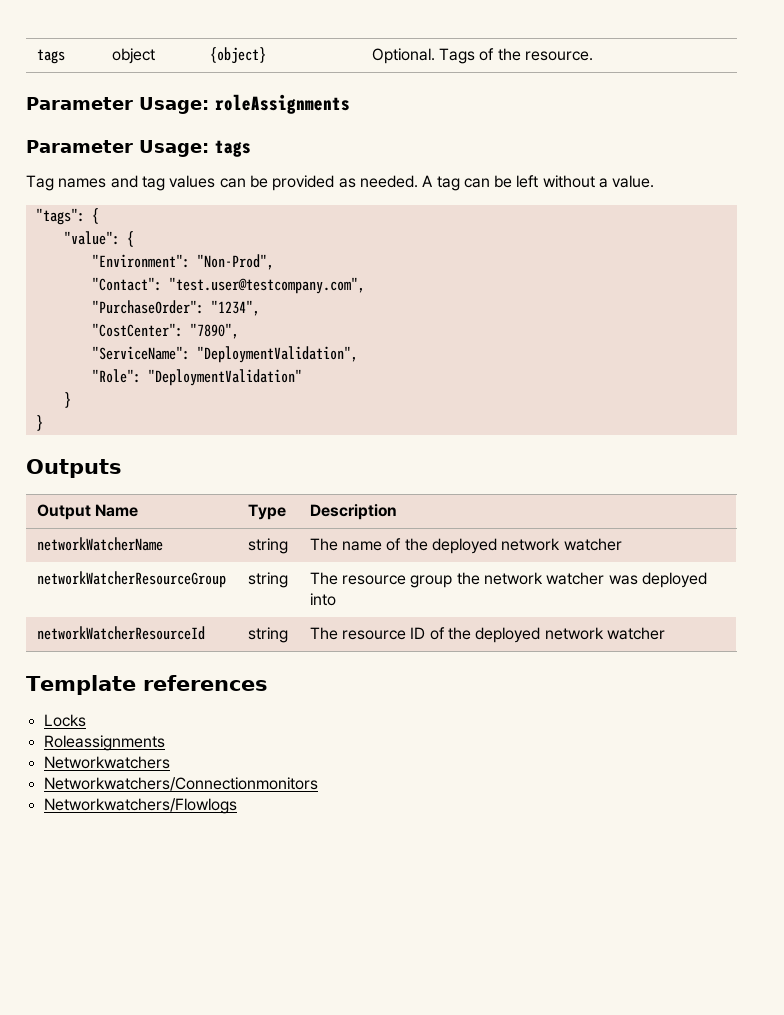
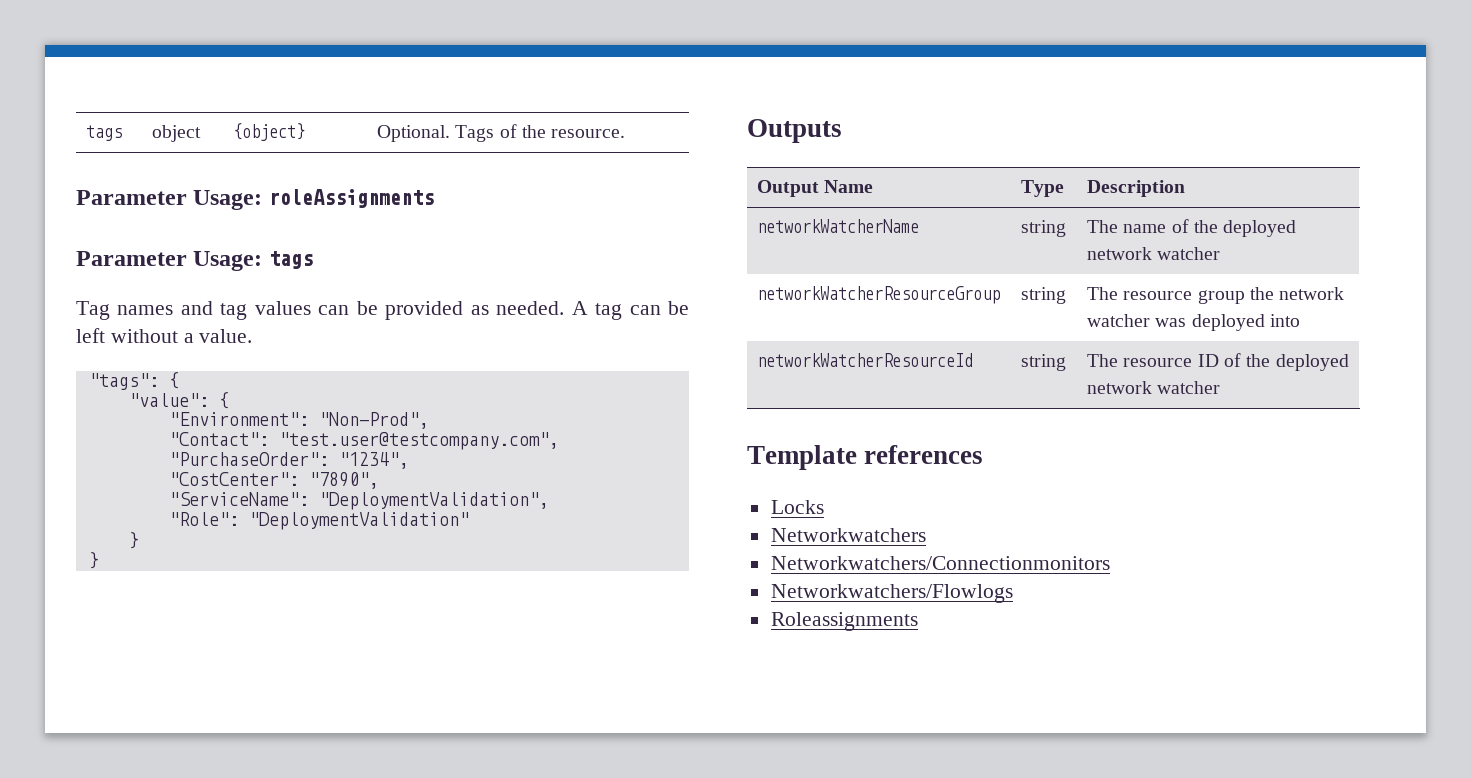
- Roleassignments
+ Roleassignments

